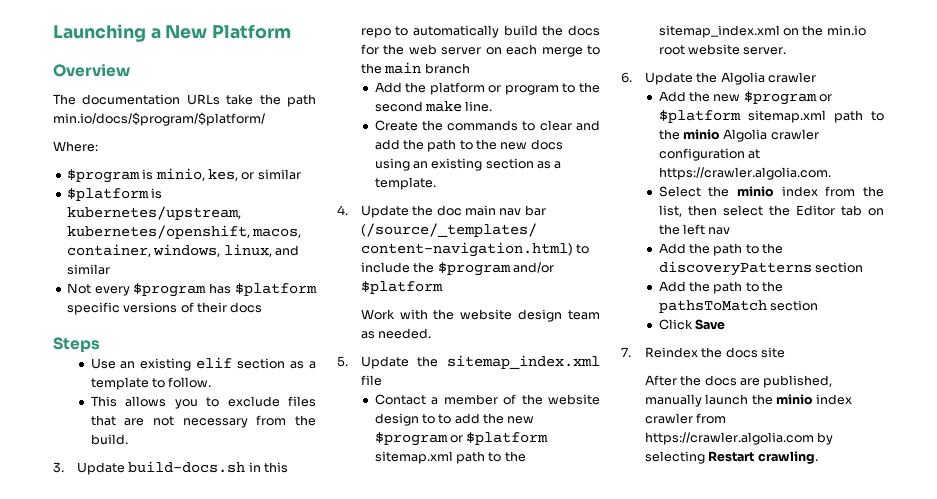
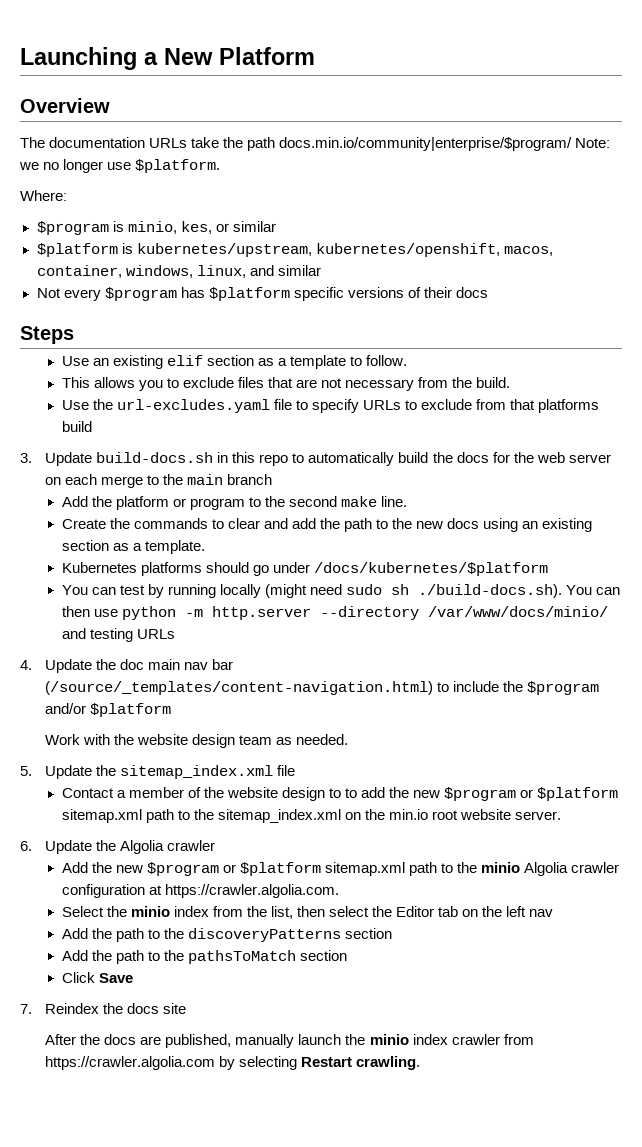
- The documentation URLs take the path min.io/docs/$program/$platform/
+ The documentation URLs take the path docs.min.io/community|enterprise/$program/ Note: we no longer use $platform.
+ Use the url-excludes.yaml file to specify URLs to exclude from that platforms build
+ Kubernetes platforms should go under /docs/kubernetes/$platform
+ You can test by running locally (might need sudo sh ./build-docs.sh). You can then use python -m http.server --directory /var/www/docs/minio/ and testing URLs

